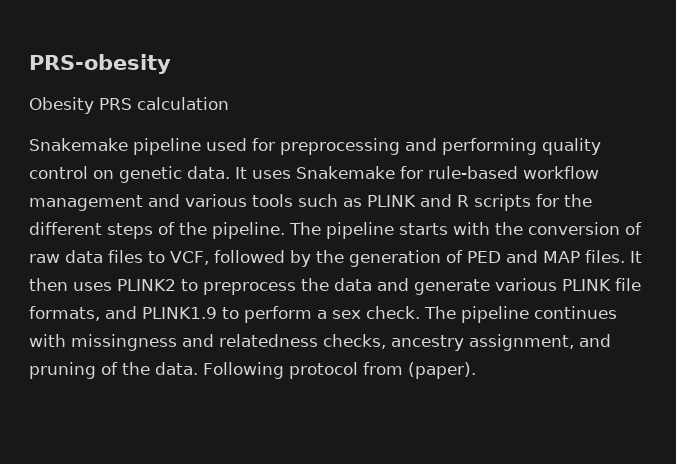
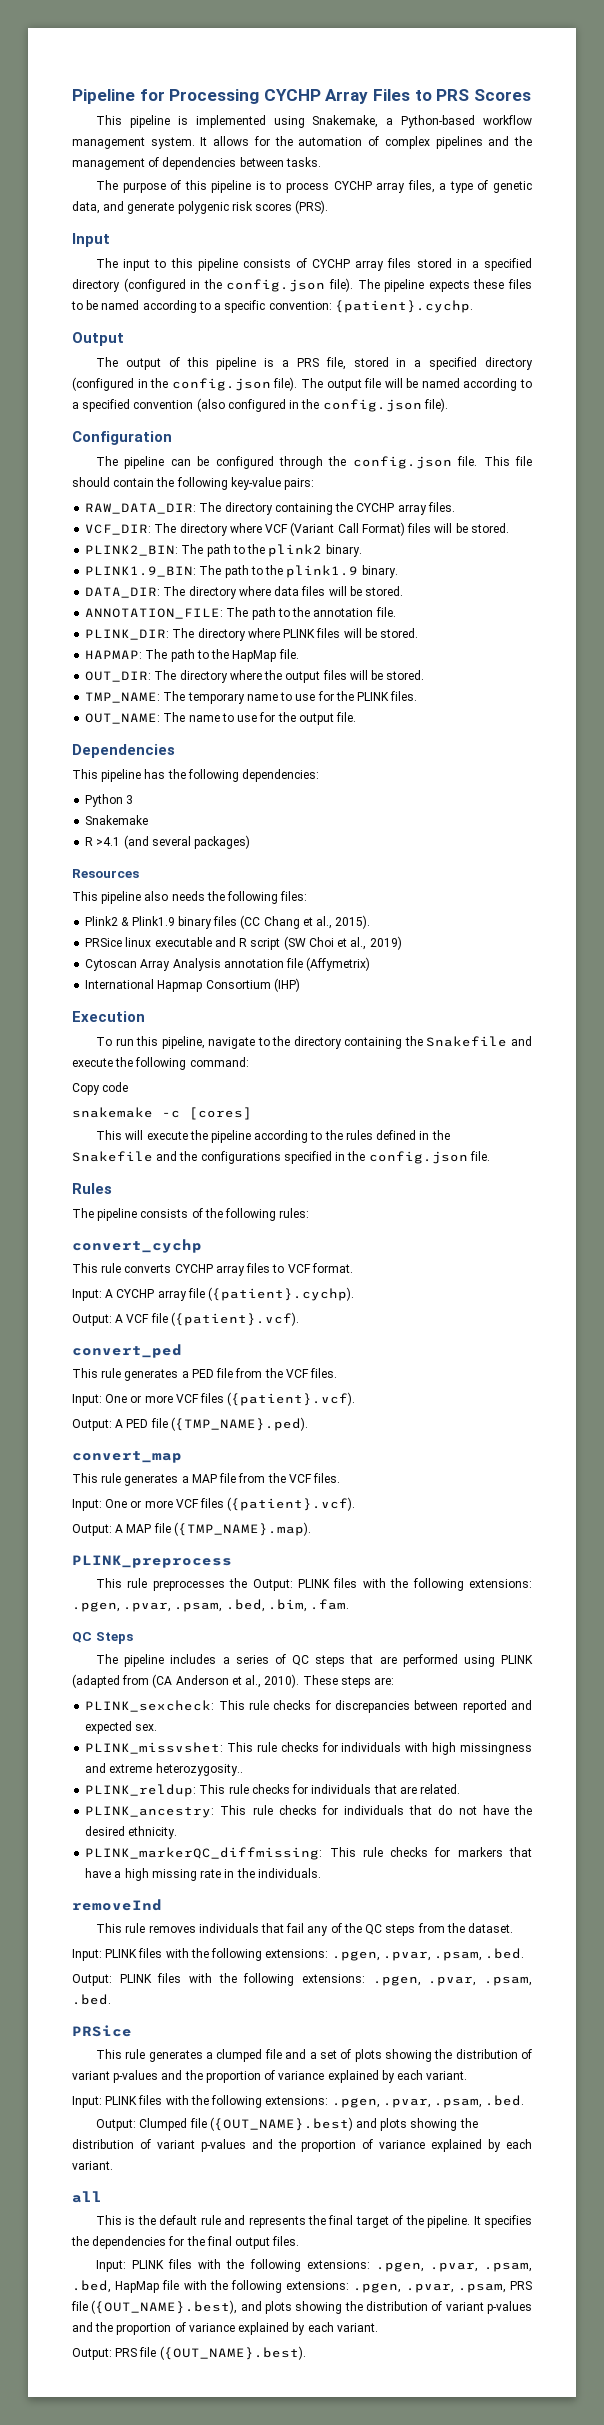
- PRS-obesity
- Obesity PRS calculation
- Snakemake pipeline used for preprocessing and performing quality control on genetic data. It uses Snakemake for rule-based workflow management and various tools such as PLINK and R scripts for the different steps of the pipeline. The pipeline starts with the conversion of raw data files to VCF, followed by the generation of PED and MAP files. It then uses PLINK2 to preprocess the data and generate various PLINK file formats, and PLINK1.9 to perform a sex check. The pipeline continues with missingness and relatedness checks, ancestry assignment, and pruning of the data. Following protocol from (paper).
+ Pipeline for Processing CYCHP Array Files to PRS Scores
+ This pipeline is implemented using Snakemake, a Python-based workflow management system. It allows for the automation of complex pipelines and the management of dependencies between tasks.
+ The purpose of this pipeline is to process CYCHP array files, a type of genetic data, and generate polygenic risk scores (PRS).
+ Input
+ The input to this pipeline consists of CYCHP array files stored in a specified directory (configured in the config.json file). The pipeline expects these files to be named according to a specific convention: {patient}.cychp.
+ Output
+ The output of this pipeline is a PRS file, stored in a specified directory (configured in the config.json file). The output file will be named according to a specified convention (also configured in the config.json file).
+ Configuration
+ The pipeline can be configured through the config.json file. This file should contain the following key-value pairs:
+ RAW_DATA_DIR: The directory containing the CYCHP array files.
+ VCF_DIR: The directory where VCF (Variant Call Format) files will be stored.
+ PLINK2_BIN: The path to the plink2 binary.
+ PLINK1.9_BIN: The path to the plink1.9 binary.
+ DATA_DIR: The directory where data files will be stored.
+ ANNOTATION_FILE: The path to the annotation file.
+ PLINK_DIR: The directory where PLINK files will be stored.
+ HAPMAP: The path to the HapMap file.
+ OUT_DIR: The directory where the output files will be stored.
+ TMP_NAME: The temporary name to use for the PLINK files.
+ OUT_NAME: The name to use for the output file.
+ Dependencies
+ This pipeline has the following dependencies:
+ Python 3
+ Snakemake
+ R >4.1 (and several packages)
+ Resources
+ This pipeline also needs the following files:
+ Plink2 & Plink1.9 binary files (CC Chang et al., 2015).
+ PRSice linux executable and R script (SW Choi et al., 2019)
+ Cytoscan Array Analysis annotation file (Affymetrix)
+ International Hapmap Consortium (IHP)
+ Execution
+ To run this pipeline, navigate to the directory containing the Snakefile and execute the following command:
+ Copy code
+ snakemake -c [cores]
+ This will execute the pipeline according to the rules defined in the Snakefile and the configurations specified in the config.json file.
+ Rules
+ The pipeline consists of the following rules:
+ convert_cychp
+ This rule converts CYCHP array files to VCF format.
+ Input: A CYCHP array file ({patient}.cychp).
+ Output: A VCF file ({patient}.vcf).
+ convert_ped
+ This rule generates a PED file from the VCF files.
+ Input: One or more VCF files ({patient}.vcf).
+ Output: A PED file ({TMP_NAME}.ped).
+ convert_map
+ This rule generates a MAP file from the VCF files.
+ Input: One or more VCF files ({patient}.vcf).
+ Output: A MAP file ({TMP_NAME}.map).
+ PLINK_preprocess
+ This rule preprocesses the Output: PLINK files with the following extensions: .pgen, .pvar, .psam, .bed, .bim, .fam.
+ QC Steps
+ The pipeline includes a series of QC steps that are performed using PLINK (adapted from (CA Anderson et al., 2010). These steps are:
+ PLINK_sexcheck: This rule checks for discrepancies between reported and expected sex.
+ PLINK_missvshet: This rule checks for individuals with high missingness and extreme heterozygosity..
+ PLINK_reldup: This rule checks for individuals that are related.
+ PLINK_ancestry: This rule checks for individuals that do not have the desired ethnicity.
+ PLINK_markerQC_diffmissing: This rule checks for markers that have a high missing rate in the individuals.
+ removeInd
+ This rule removes individuals that fail any of the QC steps from the dataset.
+ Input: PLINK files with the following extensions: .pgen, .pvar, .psam, .bed.
+ Output: PLINK files with the following extensions: .pgen, .pvar, .psam, .bed.
+ PRSice
+ This rule generates a clumped file and a set of plots showing the distribution of variant p-values and the proportion of variance explained by each variant.
+ Input: PLINK files with the following extensions: .pgen, .pvar, .psam, .bed.
+ Output: Clumped file ({OUT_NAME}.best) and plots showing the distribution of variant p-values and the proportion of variance explained by each variant.
+ all
+ This is the default rule and represents the final target of the pipeline. It specifies the dependencies for the final output files.
+ Input: PLINK files with the following extensions: .pgen, .pvar, .psam, .bed, HapMap file with the following extensions: .pgen, .pvar, .psam, PRS file ({OUT_NAME}.best), and plots showing the distribution of variant p-values and the proportion of variance explained by each variant.
+ Output: PRS file ({OUT_NAME}.best).

